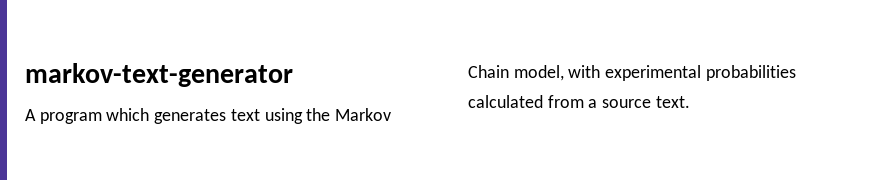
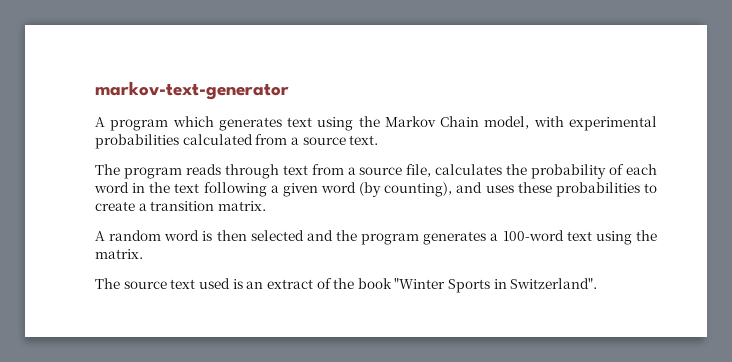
+ The program reads through text from a source file, calculates the probability of each word in the text following a given word (by counting), and uses these probabilities to create a transition matrix.
+ A random word is then selected and the program generates a 100-word text using the matrix.
+ The source text used is an extract of the book "Winter Sports in Switzerland".

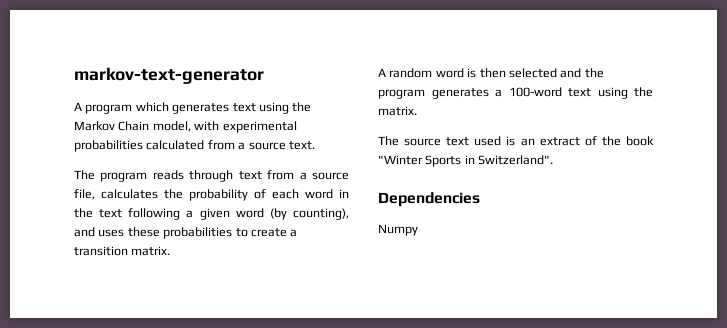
+ Dependencies
+ Numpy

